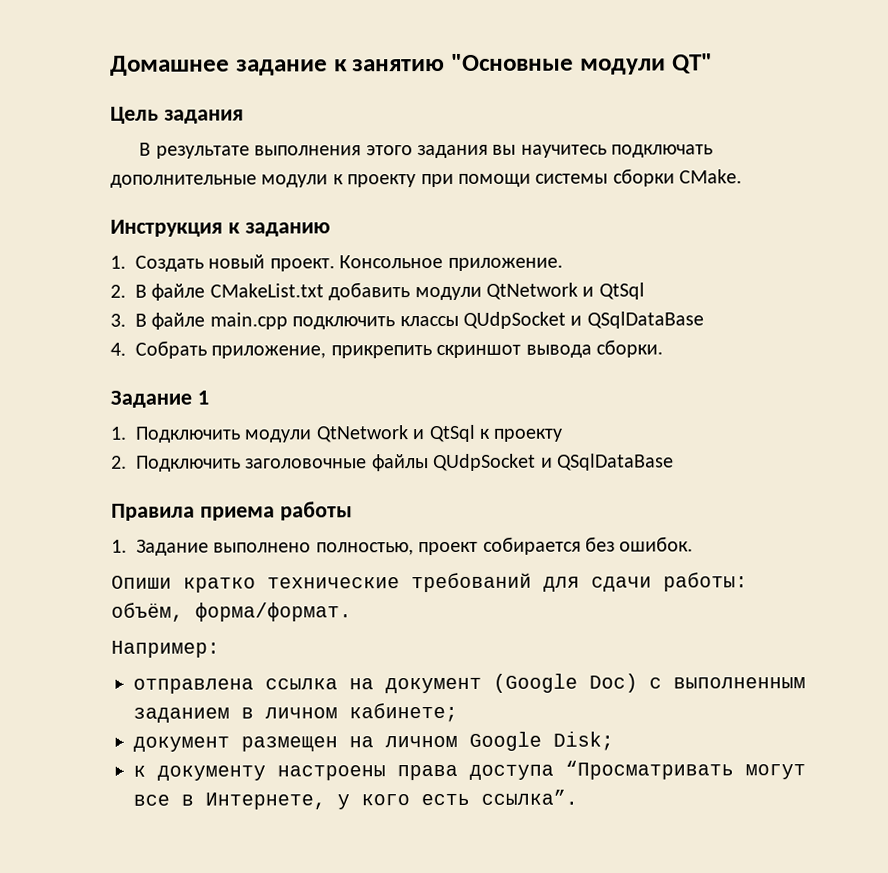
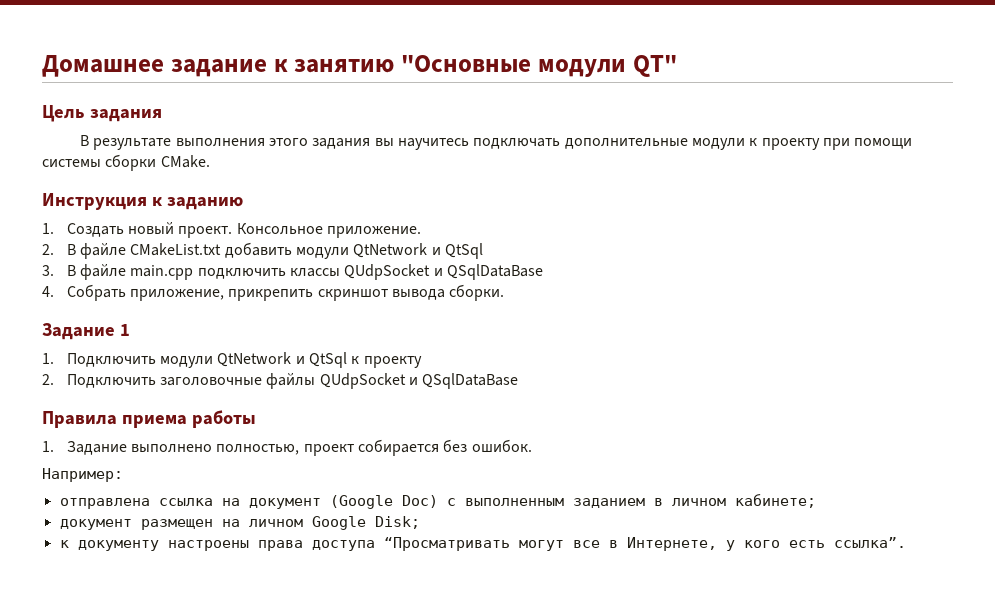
- Опиши кратко технические требований для сдачи работы: объём, форма/формат.

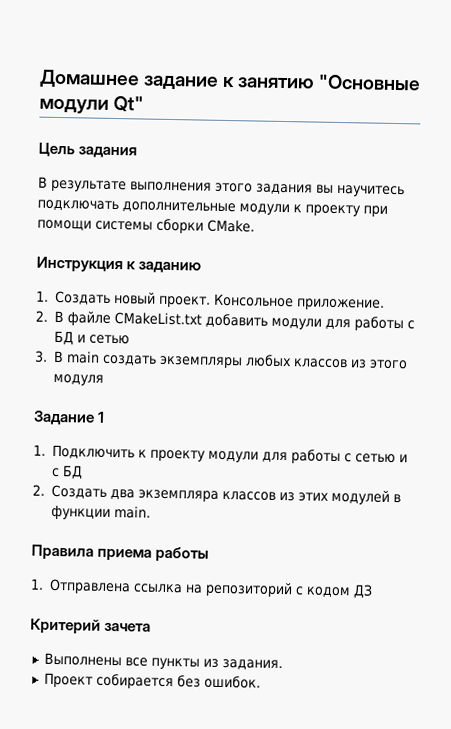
- Домашнее задание к занятию "Основные модули QT"
+ Домашнее задание к занятию "Основные модули Qt"
- 2. В файле CMakeList.txt добавить модули QtNetwork и QtSql
- 3. В файле main.cpp подключить классы QUdpSocket и QSqlDataBase
- 4. Собрать приложение, прикрепить скриншот вывода сборки.
+ 2. В файле CMakeList.txt добавить модули для работы с БД и сетью
+ 3. В main создать экземпляры любых классов из этого модуля
  Задание 1
- 1. Подключить модули QtNetwork и QtSql к проекту
- 2. Подключить заголовочные файлы QUdpSocket и QSqlDataBase
+ 1. Подключить к проекту модули для работы с сетью и с БД
+ 2. Создать два экземпляра классов из этих модулей в функции main.
  Правила приема работы
- 1. Задание выполнено полностью, проект собирается без ошибок.
- Например:
- отправлена ссылка на документ (Google Doc) с выполненным заданием в личном кабинете;
- документ размещен на личном Google Disk;
- к документу настроены права доступа “Просматривать могут все в Интернете, у кого есть ссылка”.
+ 1. Отправлена ссылка на репозиторий с кодом ДЗ
+ Критерий зачета
+ Выполнены все пункты из задания.
+ Проект собирается без ошибок.

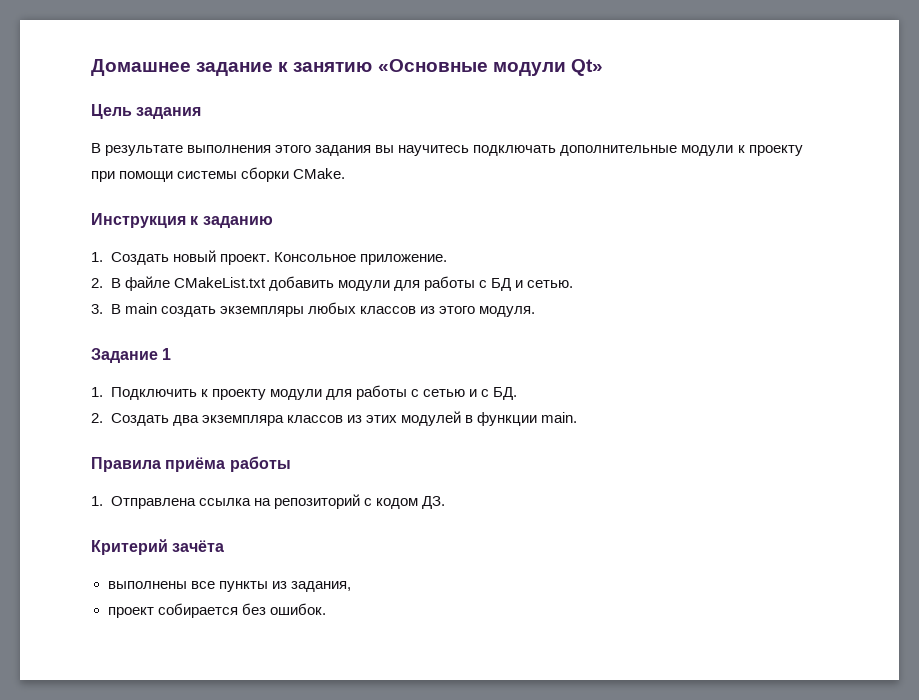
- Домашнее задание к занятию "Основные модули Qt"
+ Домашнее задание к занятию «Основные модули Qt»
- 2. В файле CMakeList.txt добавить модули для работы с БД и сетью
+ 2. В файле CMakeList.txt добавить модули для работы с БД и сетью.
- 3. В main создать экземпляры любых классов из этого модуля
+ 3. В main создать экземпляры любых классов из этого модуля.
- 1. Подключить к проекту модули для работы с сетью и с БД
+ 1. Подключить к проекту модули для работы с сетью и с БД.
- Правила приема работы
+ Правила приёма работы
- 1. Отправлена ссылка на репозиторий с кодом ДЗ
+ 1. Отправлена ссылка на репозиторий с кодом ДЗ.
- Критерий зачета
- Выполнены все пункты из задания.
- Проект собирается без ошибок.
+ Критерий зачёта
+ выполнены все пункты из задания,
+ проект собирается без ошибок.

